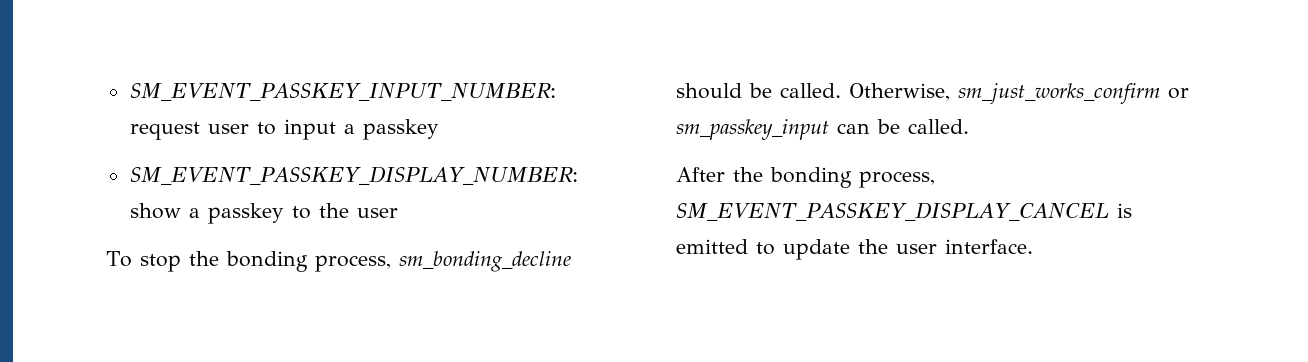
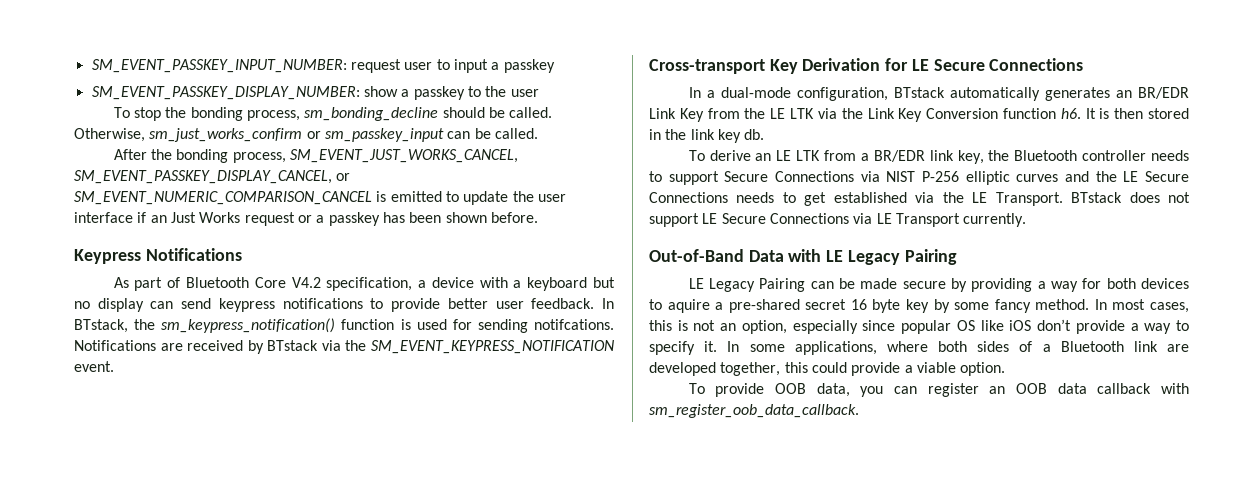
- After the bonding process, SM_EVENT_PASSKEY_DISPLAY_CANCEL is emitted to update the user interface.
+ After the bonding process, SM_EVENT_JUST_WORKS_CANCEL, SM_EVENT_PASSKEY_DISPLAY_CANCEL, or SM_EVENT_NUMERIC_COMPARISON_CANCEL is emitted to update the user interface if an Just Works request or a passkey has been shown before.
+ Keypress Notifications
+ As part of Bluetooth Core V4.2 specification, a device with a keyboard but no display can send keypress notifications to provide better user feedback. In BTstack, the sm_keypress_notification() function is used for sending notifcations. Notifications are received by BTstack via the SM_EVENT_KEYPRESS_NOTIFICATION event.
+ Cross-transport Key Derivation for LE Secure Connections
+ In a dual-mode configuration, BTstack automatically generates an BR/EDR Link Key from the LE LTK via the Link Key Conversion function h6. It is then stored in the link key db.
+ To derive an LE LTK from a BR/EDR link key, the Bluetooth controller needs to support Secure Connections via NIST P-256 elliptic curves and the LE Secure Connections needs to get established via the LE Transport. BTstack does not support LE Secure Connections via LE Transport currently.
+ Out-of-Band Data with LE Legacy Pairing
+ LE Legacy Pairing can be made secure by providing a way for both devices to aquire a pre-shared secret 16 byte key by some fancy method. In most cases, this is not an option, especially since popular OS like iOS don’t provide a way to specify it. In some applications, where both sides of a Bluetooth link are developed together, this could provide a viable option.
+ To provide OOB data, you can register an OOB data callback with sm_register_oob_data_callback.

